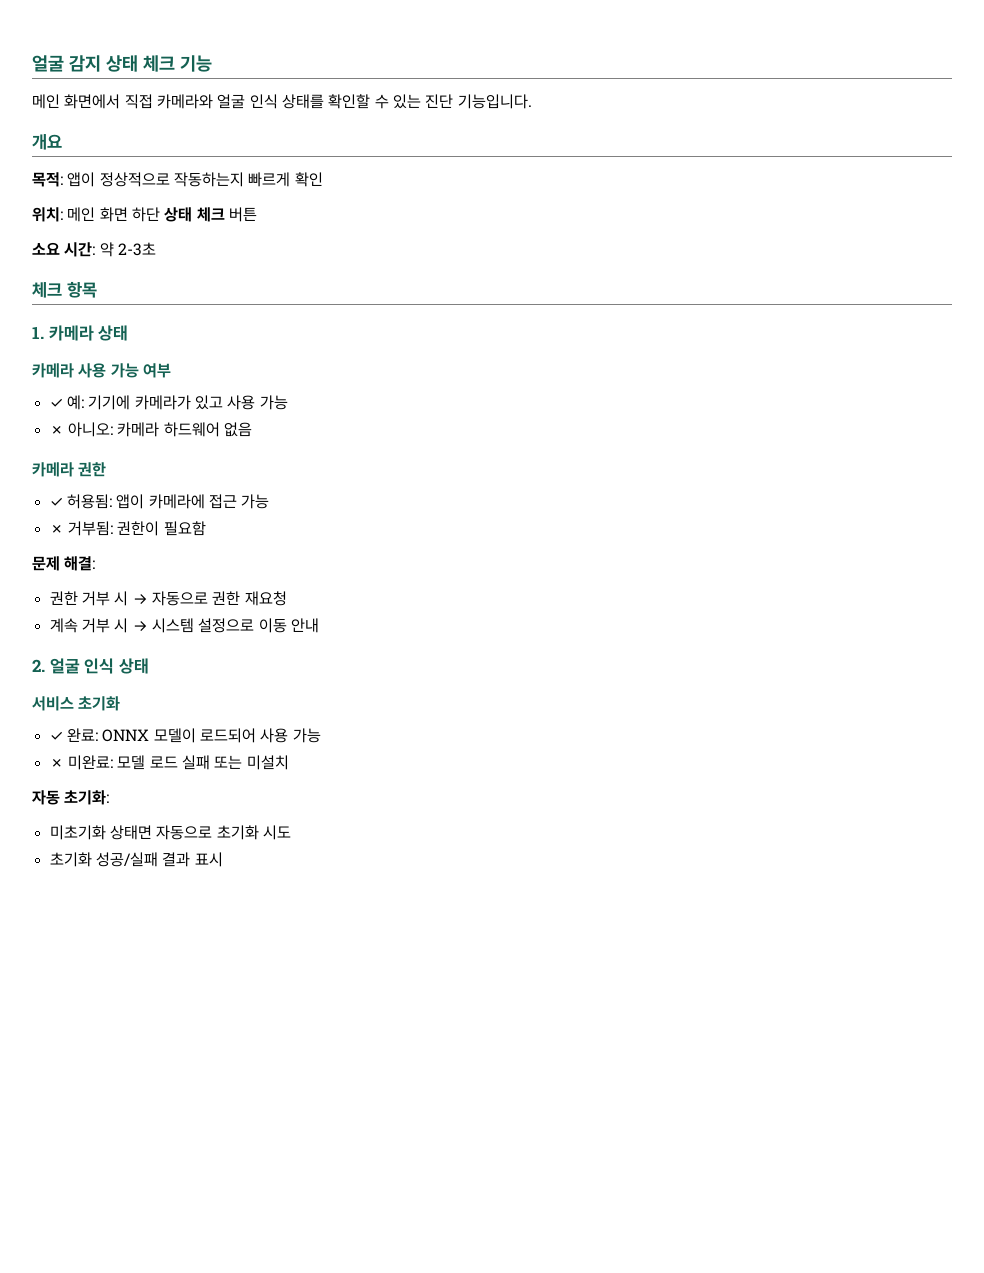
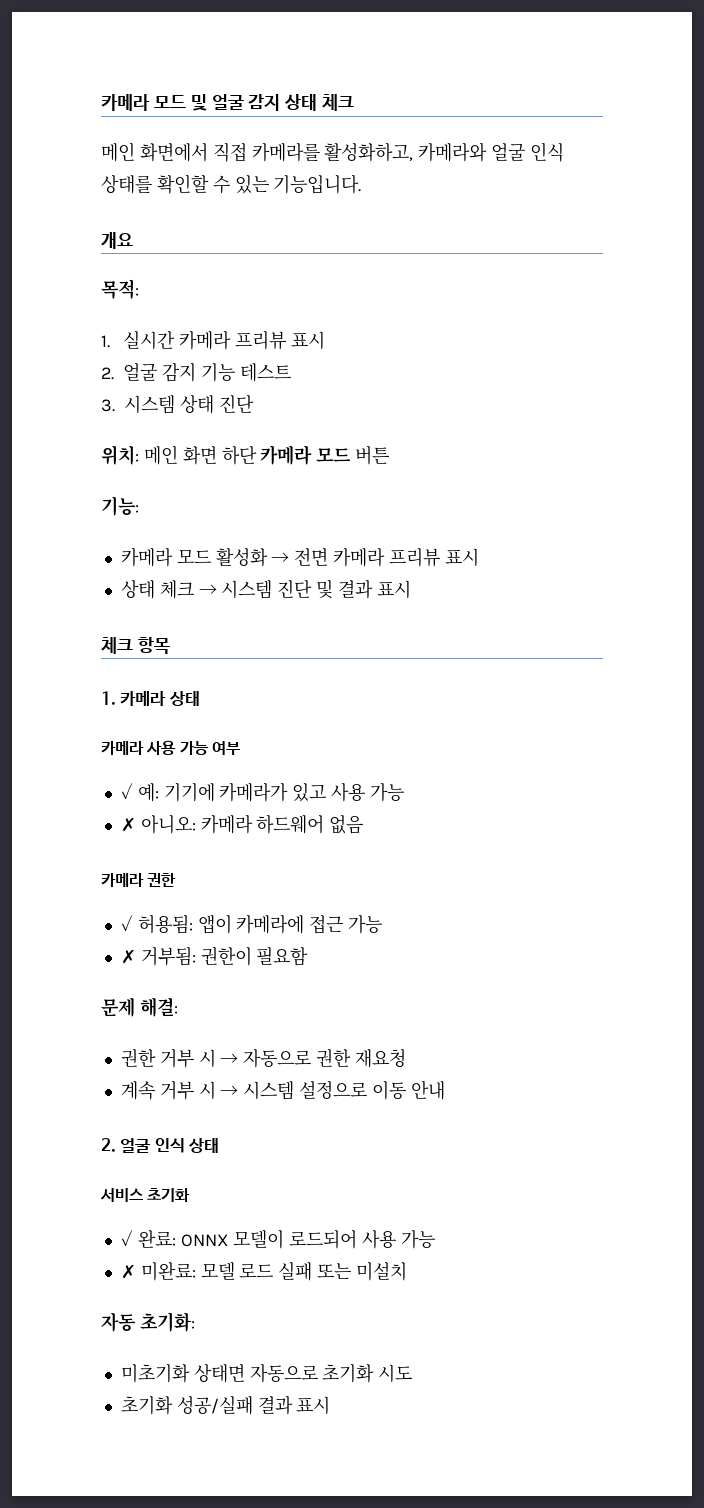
- 얼굴 감지 상태 체크 기능
+ 카메라 모드 및 얼굴 감지 상태 체크
- 메인 화면에서 직접 카메라와 얼굴 인식 상태를 확인할 수 있는 진단 기능입니다.
+ 메인 화면에서 직접 카메라를 활성화하고, 카메라와 얼굴 인식 상태를 확인할 수 있는 기능입니다.
- 목적: 앱이 정상적으로 작동하는지 빠르게 확인
- 위치: 메인 화면 하단 상태 체크 버튼
- 소요 시간: 약 2-3초
+ 목적:
+ 1. 실시간 카메라 프리뷰 표시
+ 2. 얼굴 감지 기능 테스트
+ 3. 시스템 상태 진단
+ 위치: 메인 화면 하단 카메라 모드 버튼
+ 기능:
+ 카메라 모드 활성화 → 전면 카메라 프리뷰 표시
+ 상태 체크 → 시스템 진단 및 결과 표시

